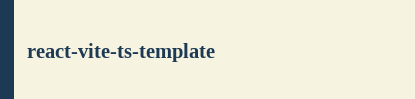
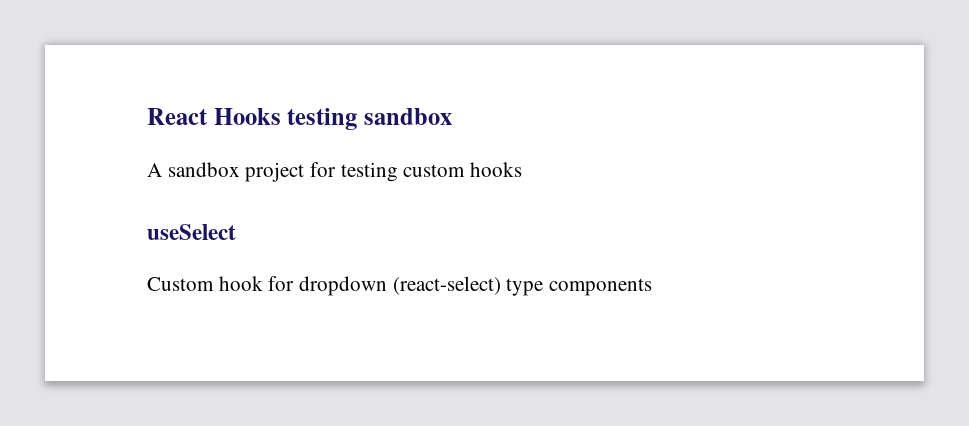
- react-vite-ts-template
+ React Hooks testing sandbox
+ A sandbox project for testing custom hooks
+ useSelect
+ Custom hook for dropdown (react-select) type components

